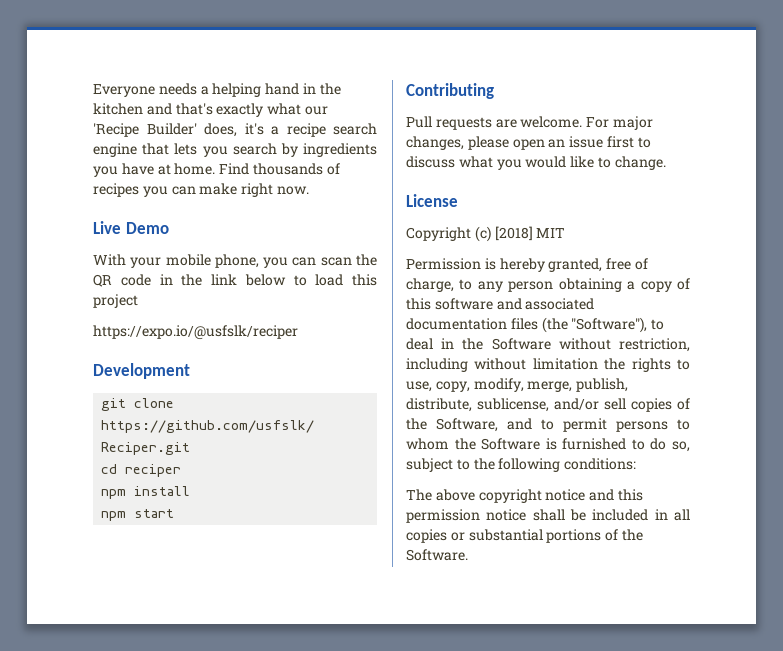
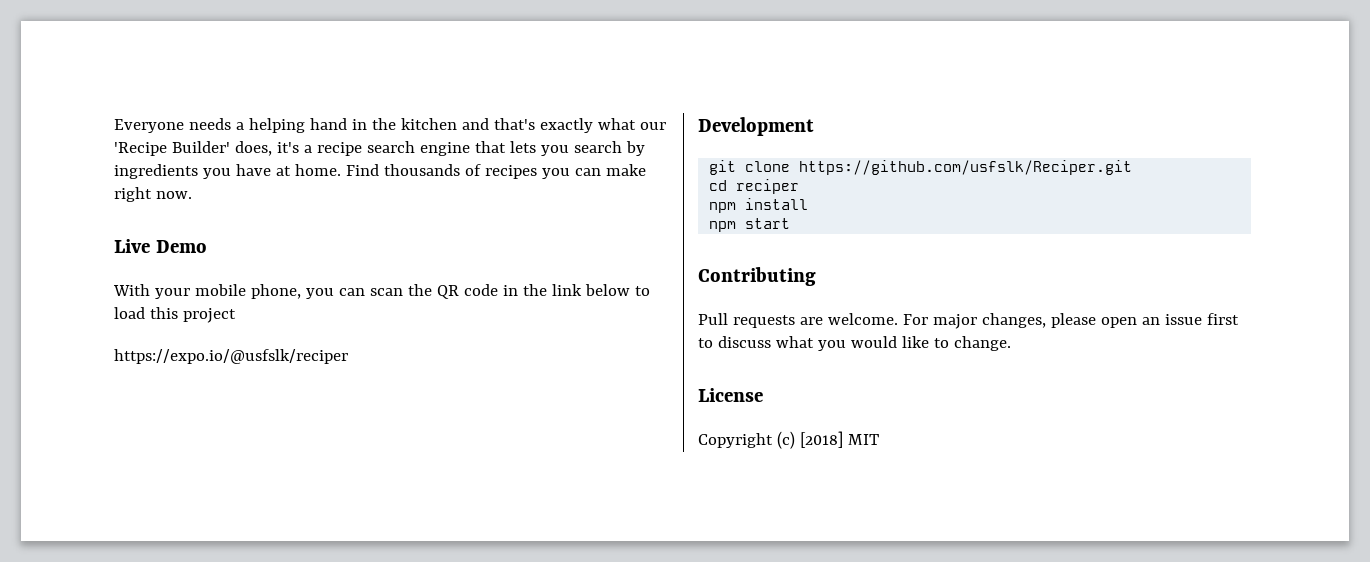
- Permission is hereby granted, free of charge, to any person obtaining a copy of this software and associated documentation files (the "Software"), to deal in the Software without restriction, including without limitation the rights to use, copy, modify, merge, publish, distribute, sublicense, and/or sell copies of the Software, and to permit persons to whom the Software is furnished to do so, subject to the following conditions:
- The above copyright notice and this permission notice shall be included in all copies or substantial portions of the Software.

